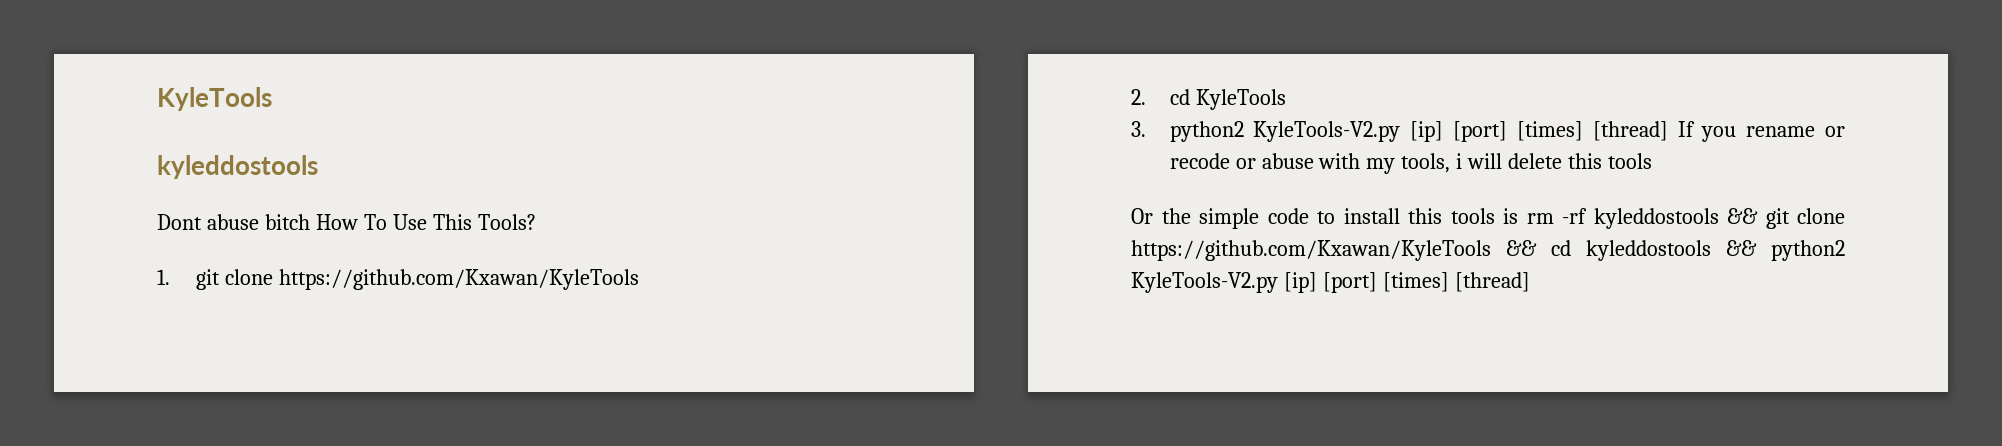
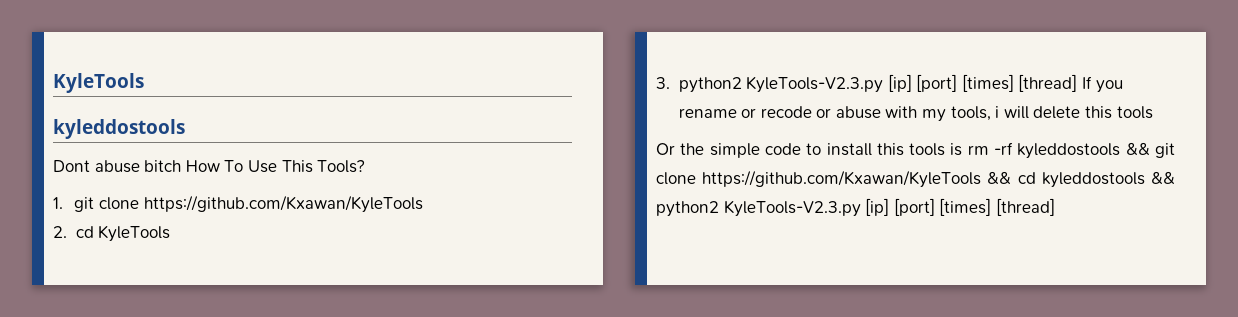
- 3. python2 KyleTools-V2.py [ip] [port] [times] [thread] If you rename or recode or abuse with my tools, i will delete this tools
+ 3. python2 KyleTools-V2.3.py [ip] [port] [times] [thread] If you rename or recode or abuse with my tools, i will delete this tools
- Or the simple code to install this tools is rm -rf kyleddostools && git clone https://github.com/Kxawan/KyleTools && cd kyleddostools && python2 KyleTools-V2.py [ip] [port] [times] [thread]
+ Or the simple code to install this tools is rm -rf kyleddostools && git clone https://github.com/Kxawan/KyleTools && cd kyleddostools && python2 KyleTools-V2.3.py [ip] [port] [times] [thread]

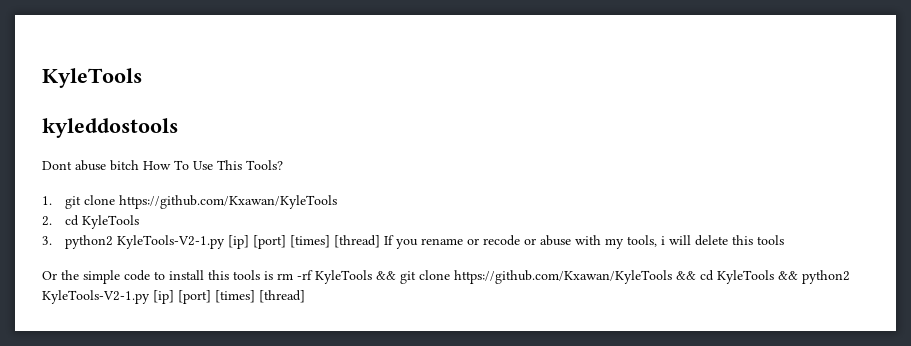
- 3. python2 KyleTools-V2.3.py [ip] [port] [times] [thread] If you rename or recode or abuse with my tools, i will delete this tools
+ 3. python2 KyleTools-V2-1.py [ip] [port] [times] [thread] If you rename or recode or abuse with my tools, i will delete this tools
- Or the simple code to install this tools is rm -rf kyleddostools && git clone https://github.com/Kxawan/KyleTools && cd kyleddostools && python2 KyleTools-V2.3.py [ip] [port] [times] [thread]
+ Or the simple code to install this tools is rm -rf KyleTools && git clone https://github.com/Kxawan/KyleTools && cd KyleTools && python2 KyleTools-V2-1.py [ip] [port] [times] [thread]

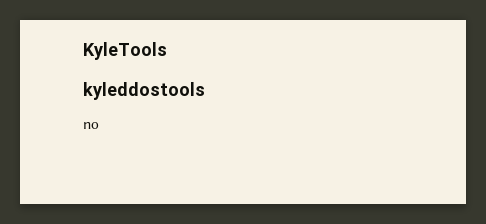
- Dont abuse bitch How To Use This Tools?
- 1. git clone https://github.com/Kxawan/KyleTools
- 2. cd KyleTools
- 3. python2 KyleTools-V2-1.py [ip] [port] [times] [thread] If you rename or recode or abuse with my tools, i will delete this tools
- Or the simple code to install this tools is rm -rf KyleTools && git clone https://github.com/Kxawan/KyleTools && cd KyleTools && python2 KyleTools-V2-1.py [ip] [port] [times] [thread]
+ no

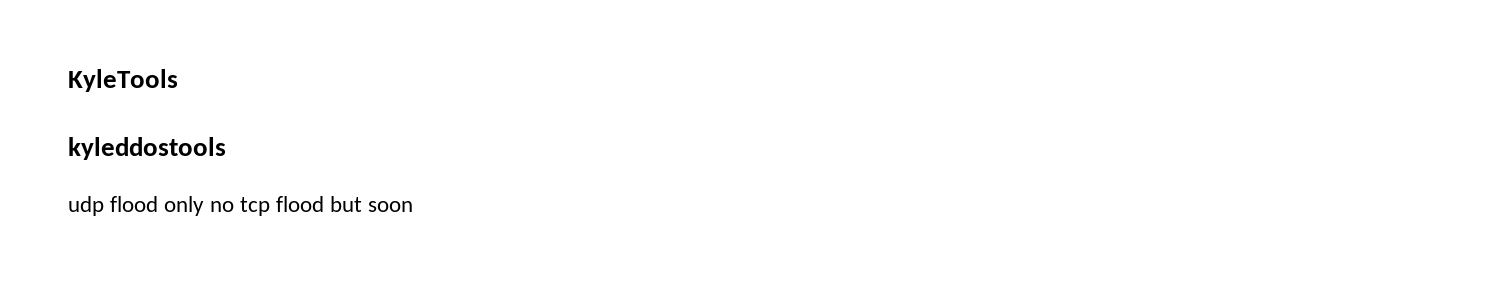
- no
+ udp flood only no tcp flood but soon

